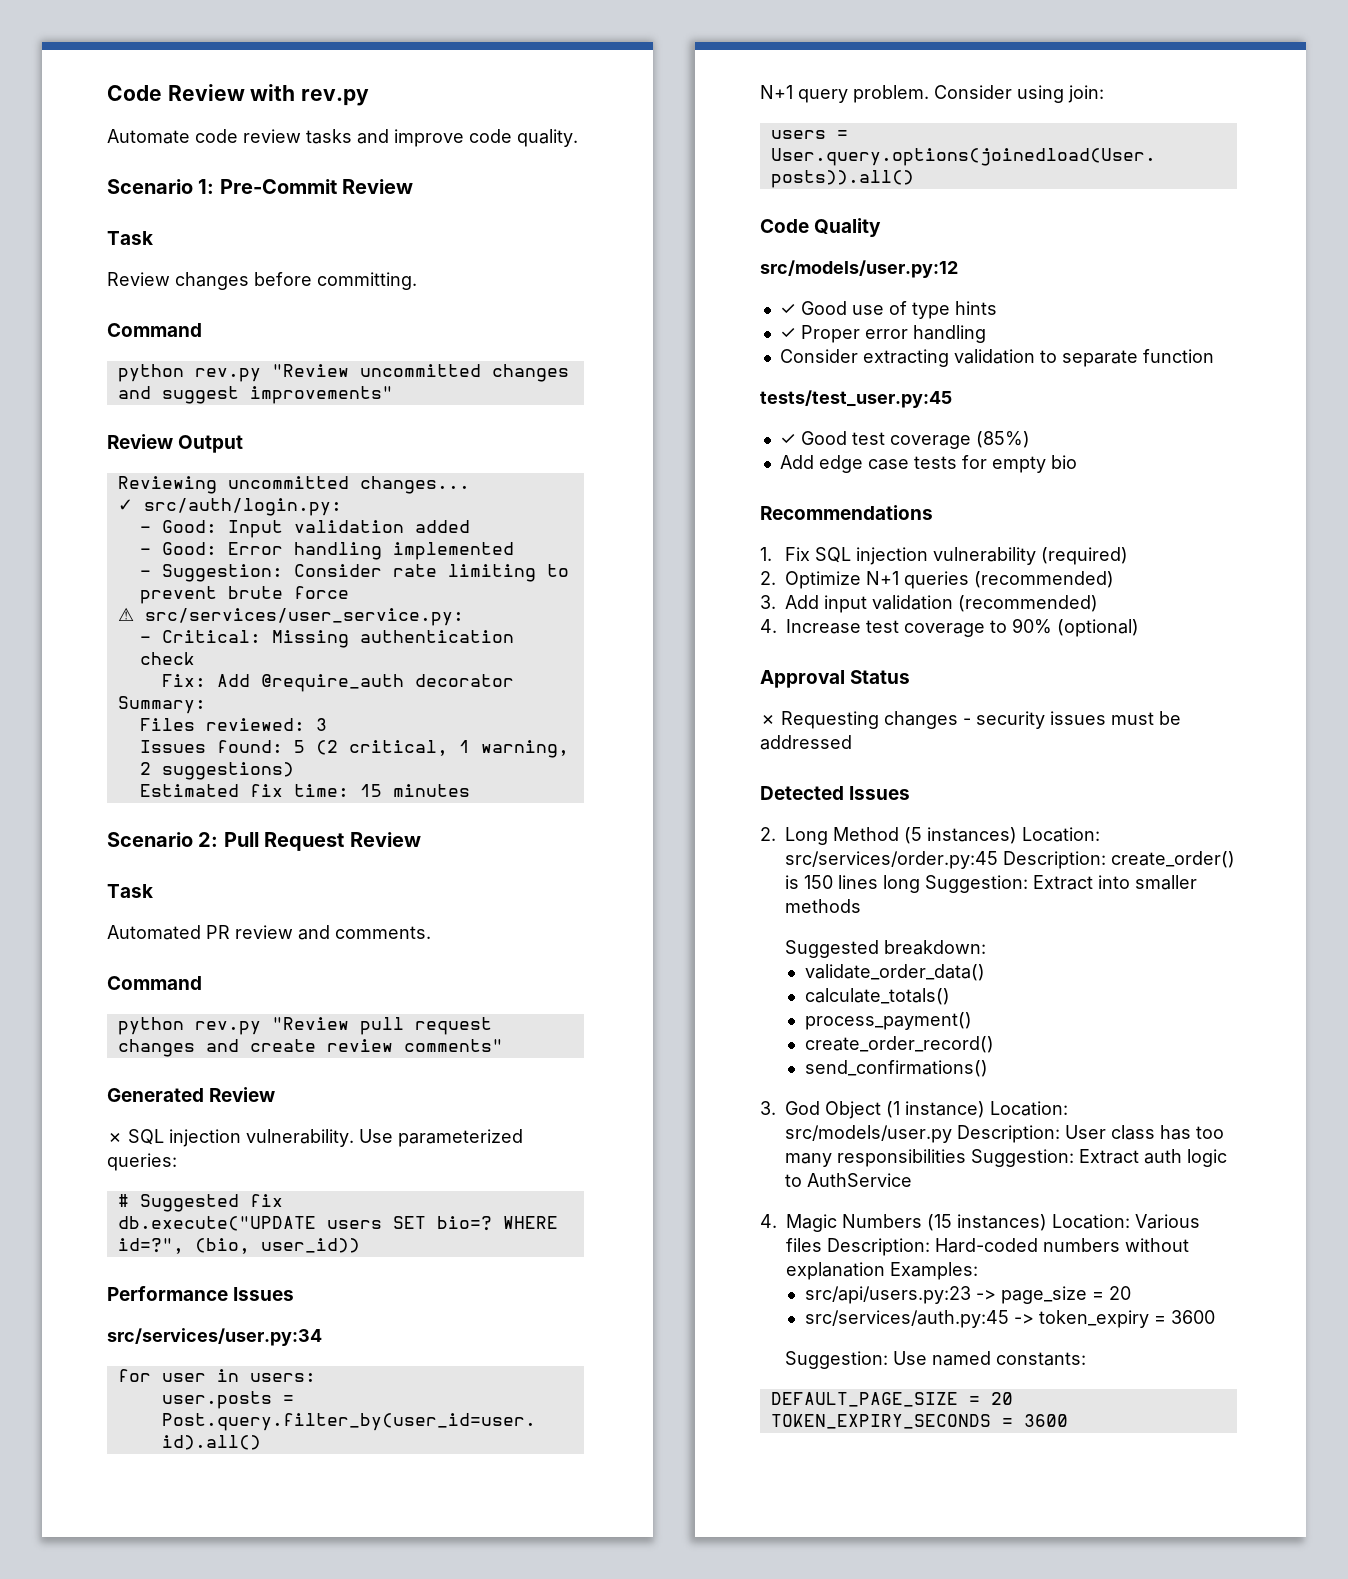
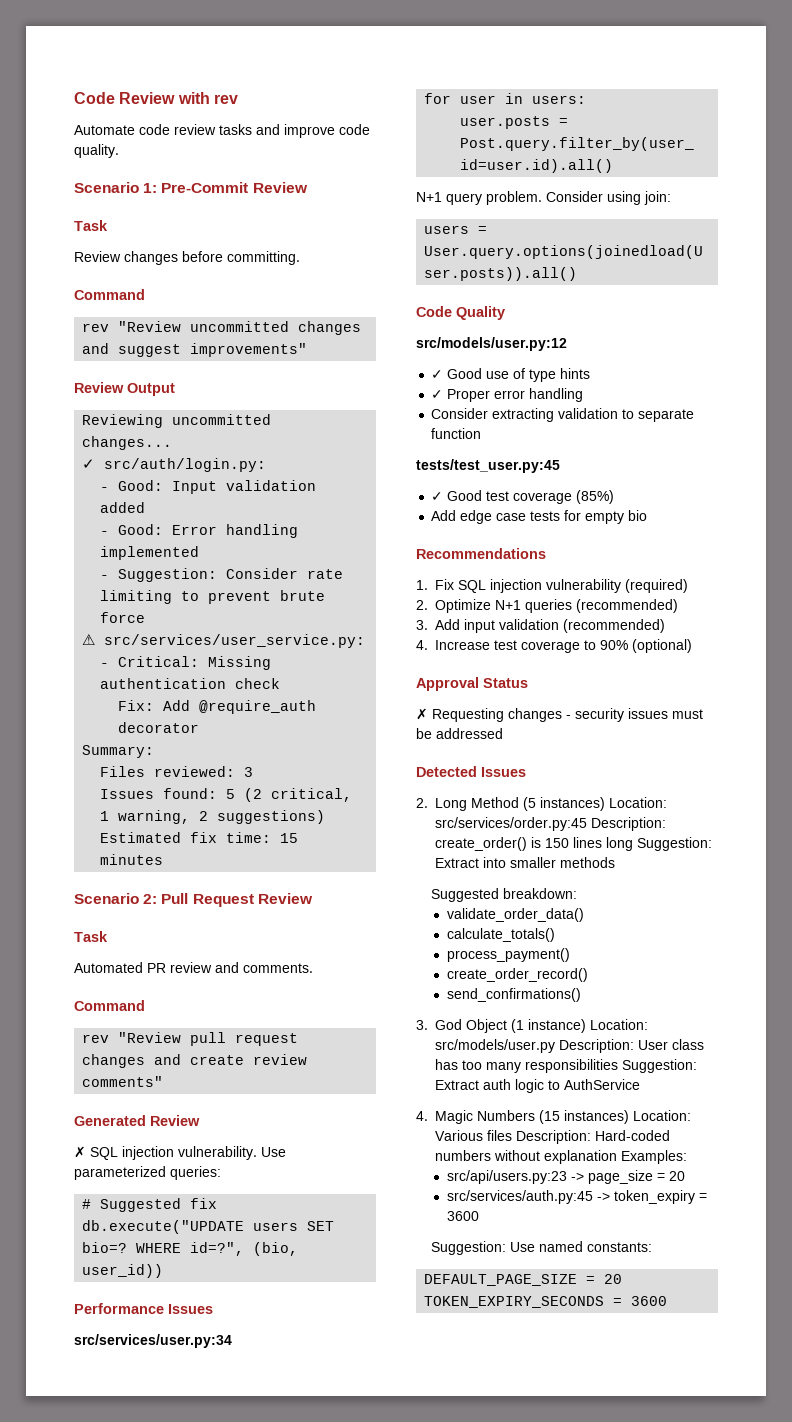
- Code Review with rev.py
+ Code Review with rev
- python rev.py "Review uncommitted changes and suggest improvements"
+ rev "Review uncommitted changes and suggest improvements"
- python rev.py "Review pull request changes and create review comments"
+ rev "Review pull request changes and create review comments"

